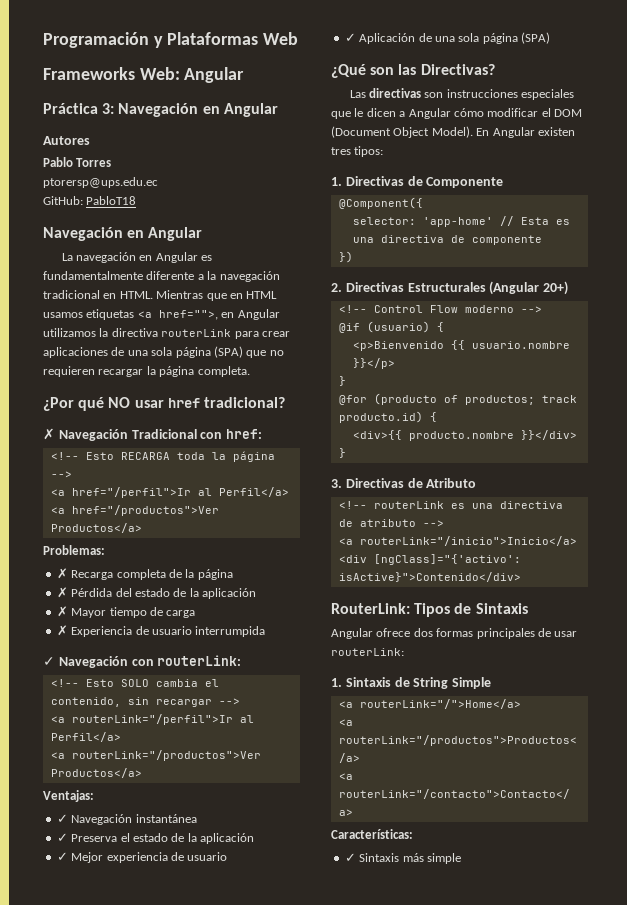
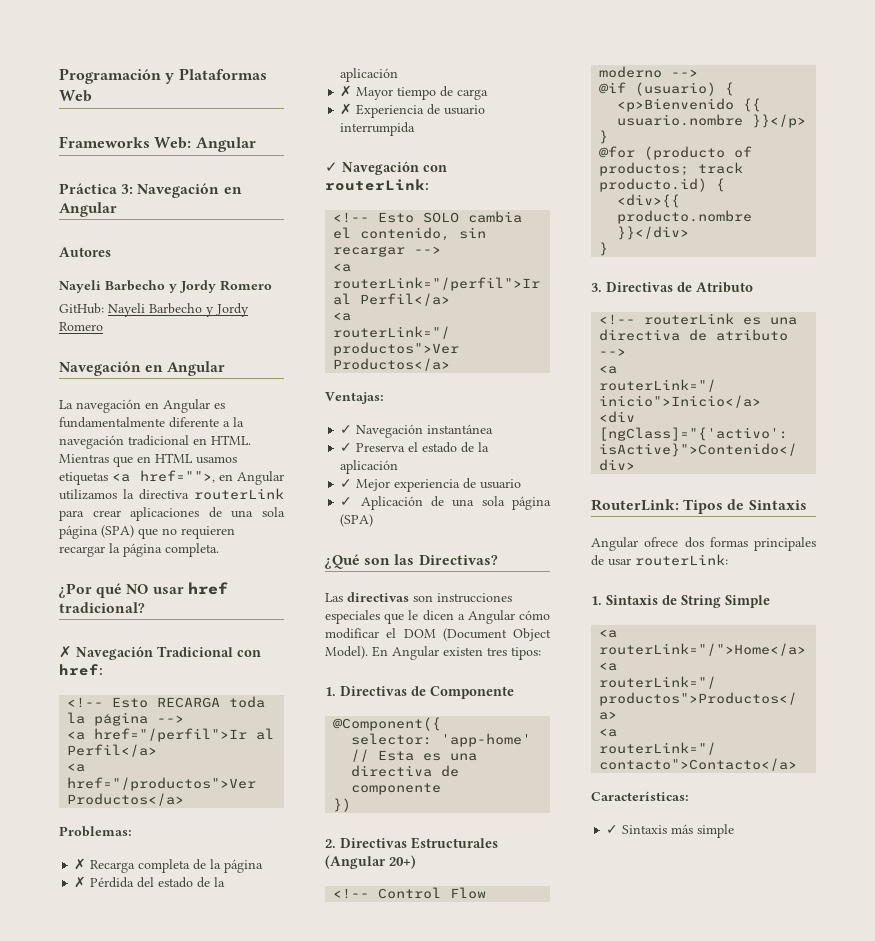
  Autores
- Pablo Torres
- ptorersp@ups.edu.ec
- GitHub: PabloT18
+ Nayeli Barbecho y Jordy Romero
+ GitHub: Nayeli Barbecho y Jordy Romero

